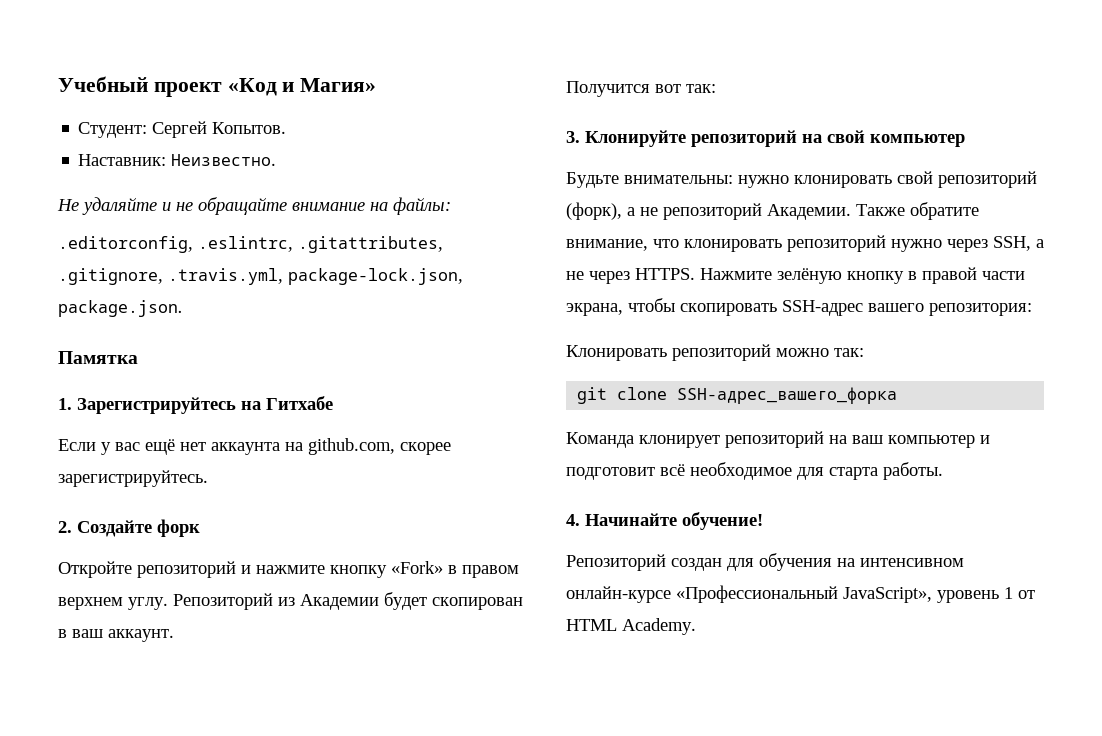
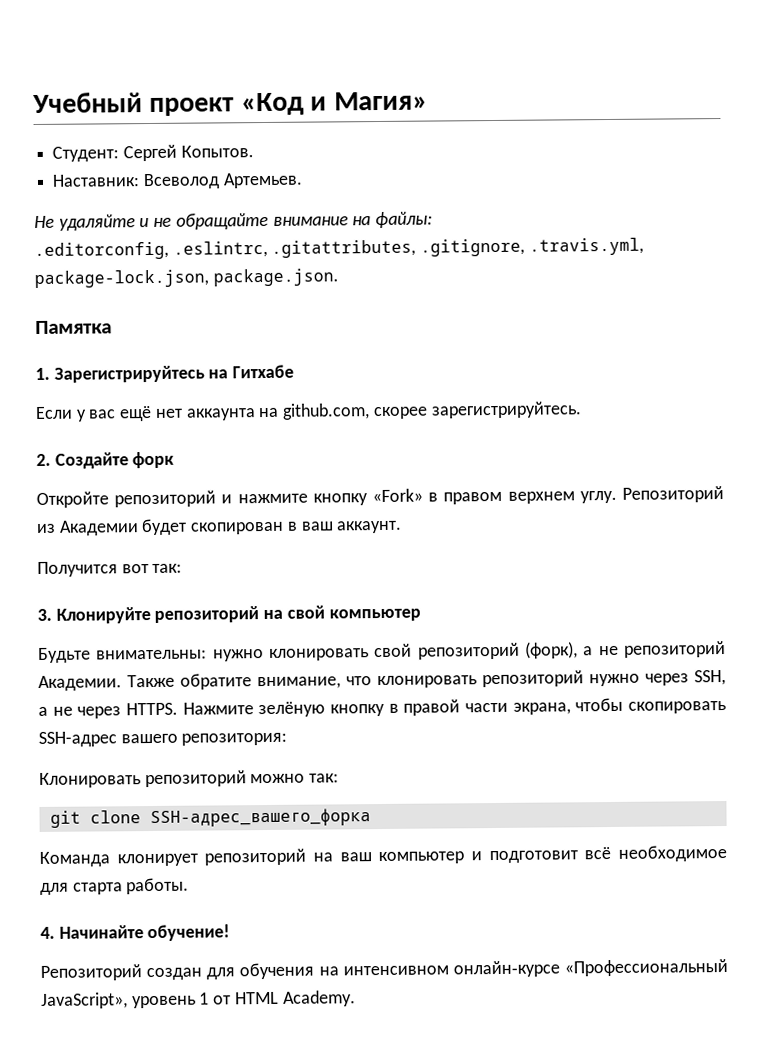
- Наставник: Неизвестно.
+ Наставник: Всеволод Артемьев.

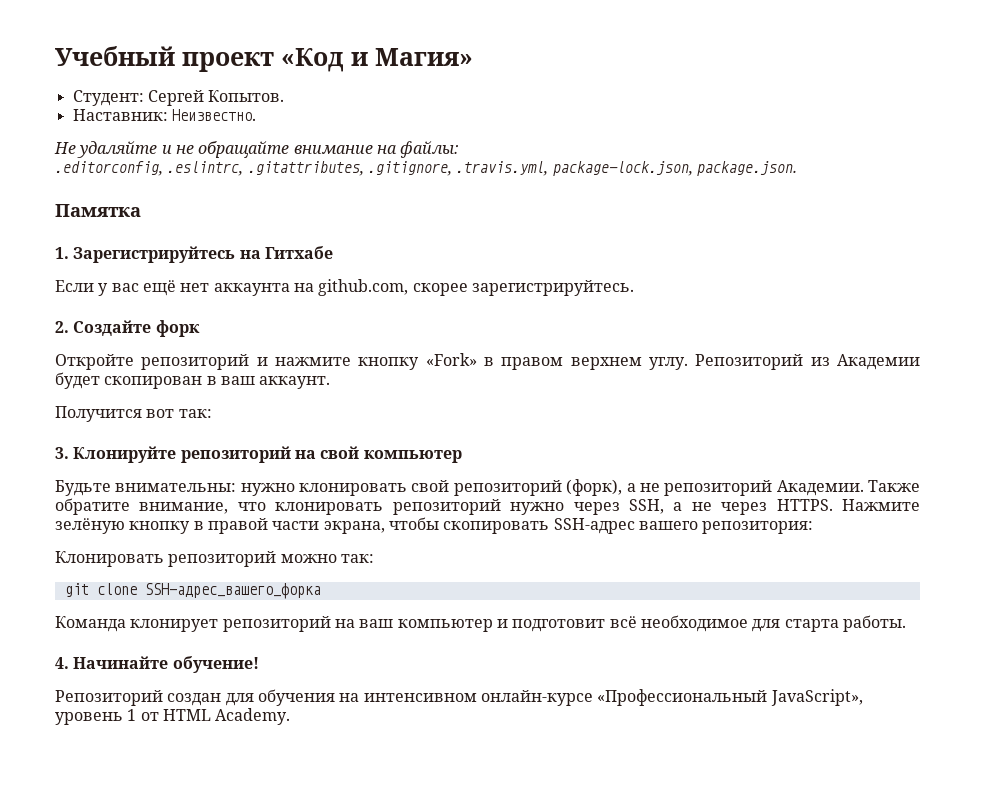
- Наставник: Всеволод Артемьев.
+ Наставник: Неизвестно.

